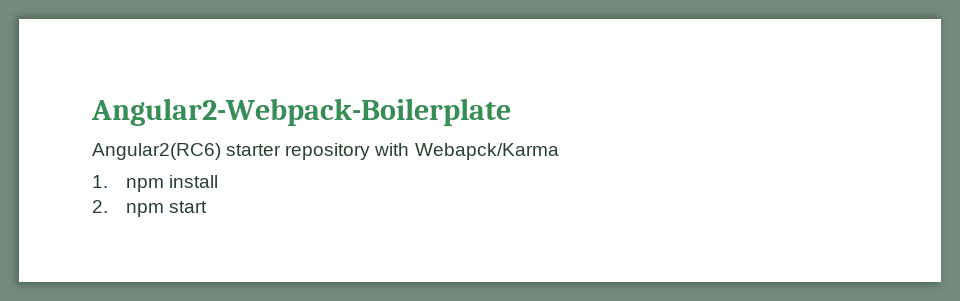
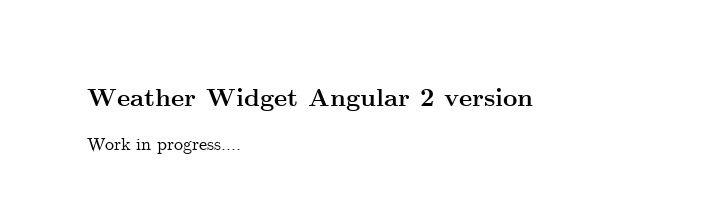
- Angular2-Webpack-Boilerplate
- Angular2(RC6) starter repository with Webapck/Karma
- 1. npm install
- 2. npm start
+ Weather Widget Angular 2 version
+ Work in progress....

